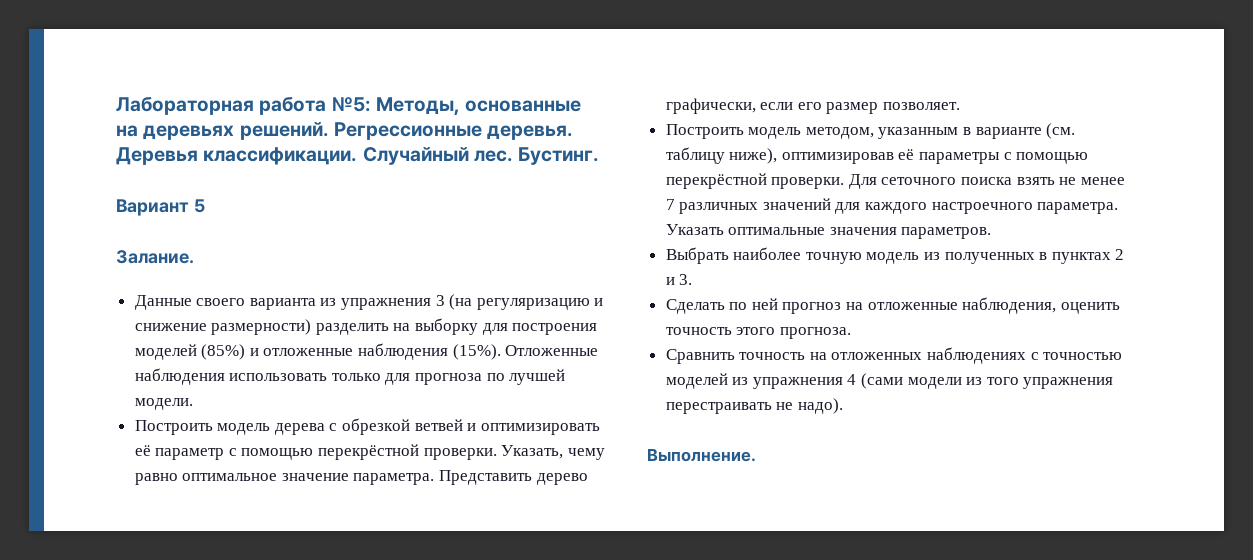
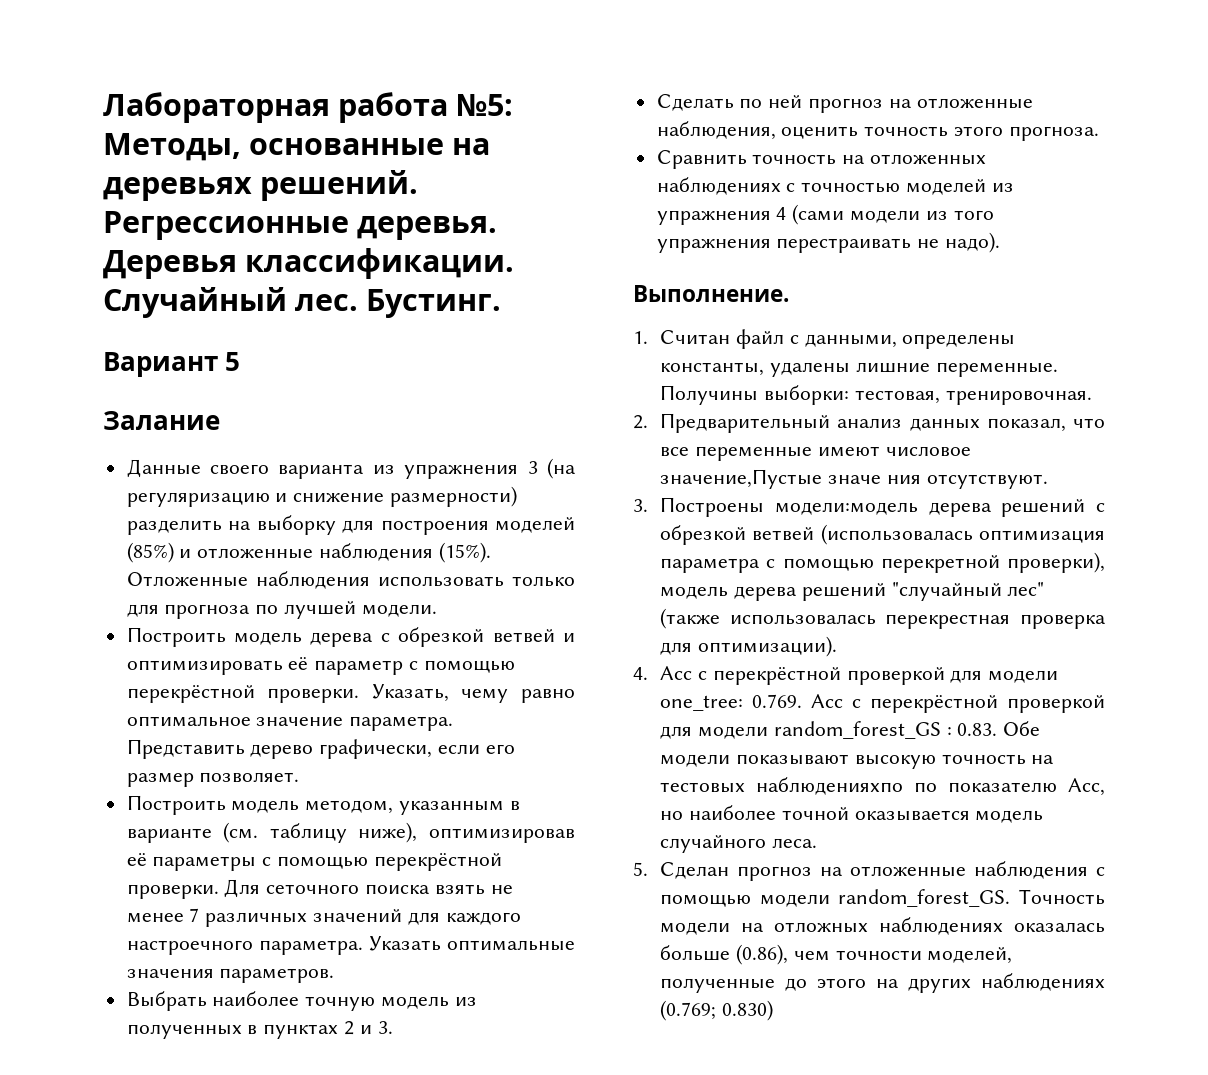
- Залание.
+ Залание
+ 1. Считан файл с данными, определены константы, удалены лишние переменные. Получины выборки: тестовая, тренировочная.
+ 2. Предварительный анализ данных показал, что все переменные имеют числовое значение,Пустые значе ния отсутствуют.
+ 3. Построены модели:модель дерева решений с обрезкой ветвей (использовалась оптимизация параметра с помощью перекретной проверки), модель дерева решений "случайный лес" (также использовалась перекрестная проверка для оптимизации).
+ 4. Acc с перекрёстной проверкой для модели one_tree: 0.769. Acc с перекрёстной проверкой для модели random_forest_GS : 0.83. Обе модели показывают высокую точность на тестовых наблюденияхпо по показателю Acc, но наиболее точной оказывается модель случайного леса.
+ 5. Сделан прогноз на отложенные наблюдения с помощью модели random_forest_GS. Точность модели на отложных наблюдениях оказалась больше (0.86), чем точности моделей, полученные до этого на других наблюдениях (0.769; 0.830)

